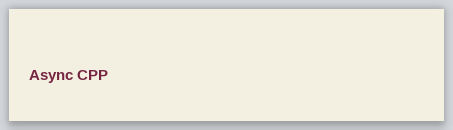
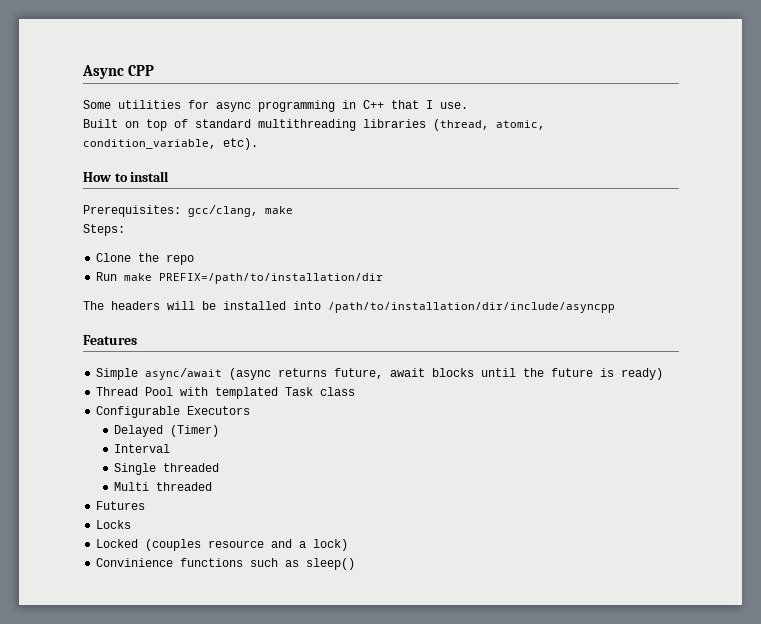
+ Some utilities for async programming in C++ that I use.
+ Built on top of standard multithreading libraries (thread, atomic, condition_variable, etc).
+ How to install
+ Prerequisites: gcc/clang, make
+ Steps:
+ Clone the repo
+ Run make PREFIX=/path/to/installation/dir
+ The headers will be installed into /path/to/installation/dir/include/asyncpp
+ Features
+ Simple async/await (async returns future, await blocks until the future is ready)
+ Thread Pool with templated Task class
+ Configurable Executors
+ Delayed (Timer)
+ Interval
+ Single threaded
+ Multi threaded
+ Futures
+ Locks
+ Locked (couples resource and a lock)
+ Convinience functions such as sleep()

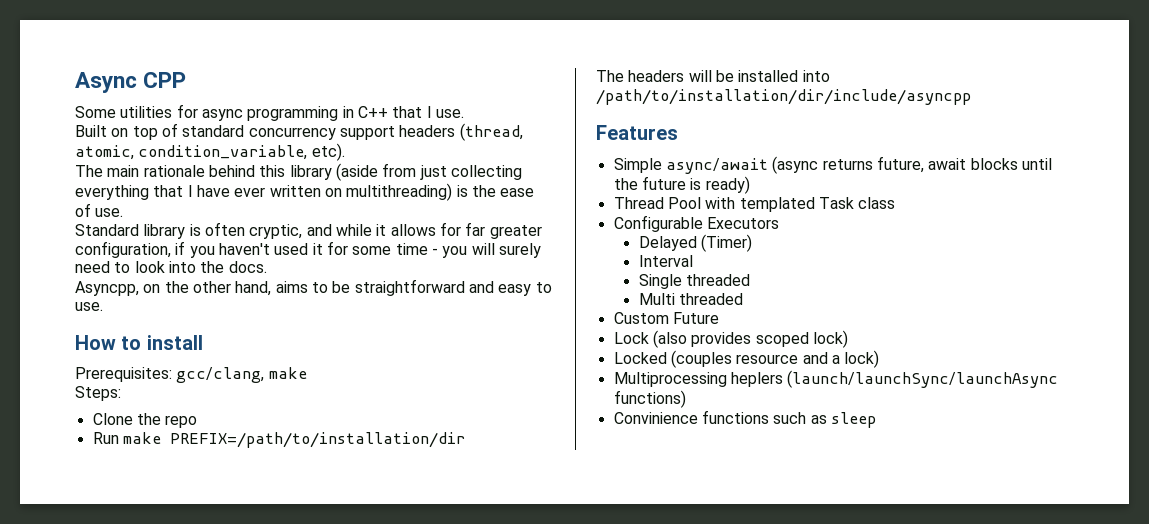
- Built on top of standard multithreading libraries (thread, atomic, condition_variable, etc).
+ Built on top of standard concurrency support headers (thread, atomic, condition_variable, etc).
+ The main rationale behind this library (aside from just collecting everything that I have ever written on multithreading) is the ease of use.
+ Standard library is often cryptic, and while it allows for far greater configuration, if you haven't used it for some time - you will surely need to look into the docs.
+ Asyncpp, on the other hand, aims to be straightforward and easy to use.
- Futures
- Locks
+ Custom Future
+ Lock (also provides scoped lock)
+ Multiprocessing heplers (launch/launchSync/launchAsync functions)
- Convinience functions such as sleep()
+ Convinience functions such as sleep

